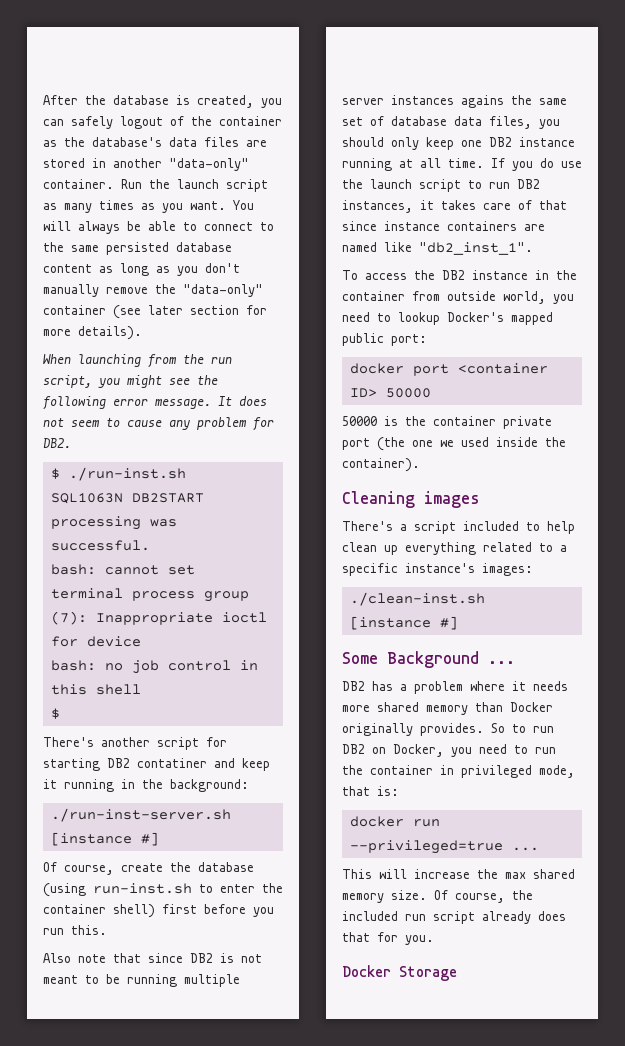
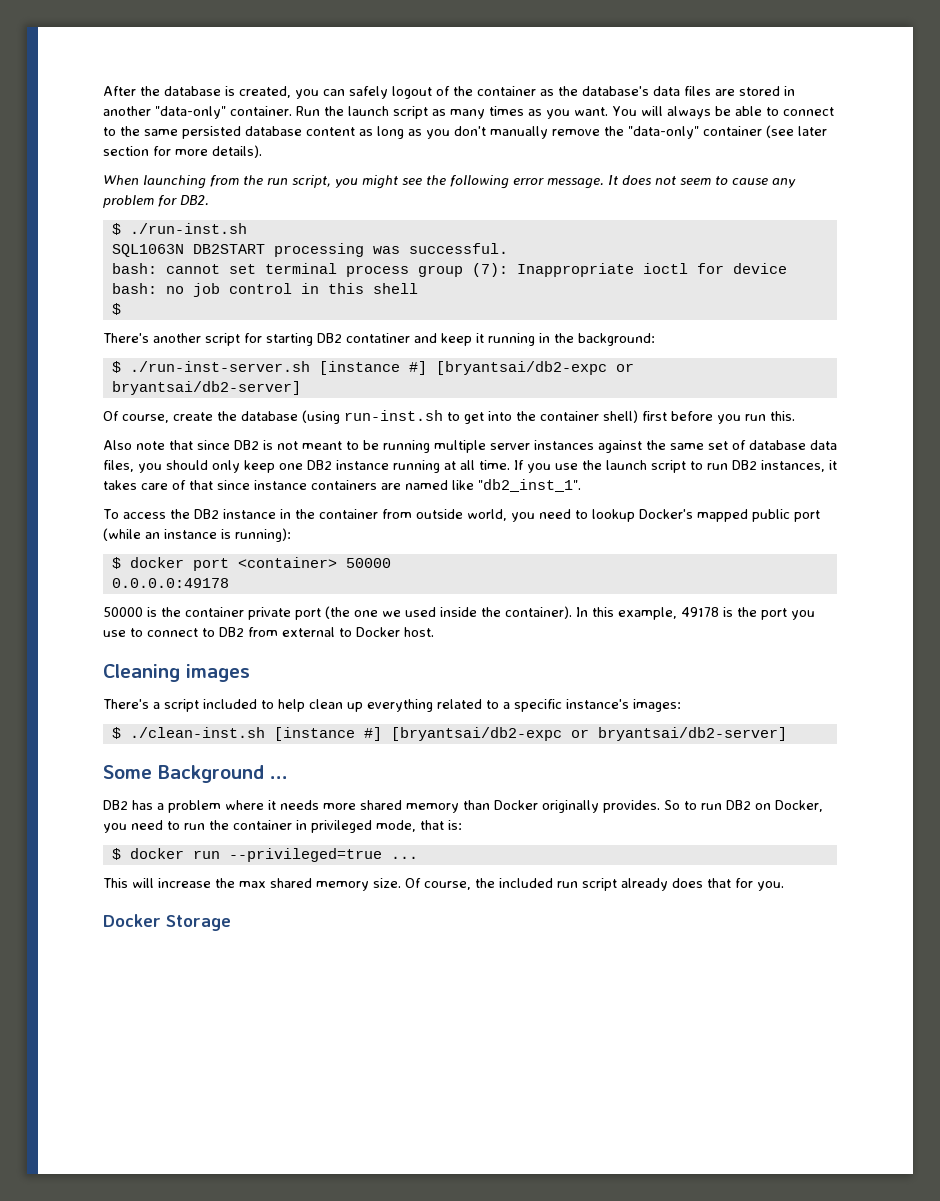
- ./run-inst-server.sh [instance #]
+ $ ./run-inst-server.sh [instance #] [bryantsai/db2-expc or bryantsai/db2-server]
- Of course, create the database (using run-inst.sh to enter the container shell) first before you run this.
+ Of course, create the database (using run-inst.sh to get into the container shell) first before you run this.
- Also note that since DB2 is not meant to be running multiple server instances agains the same set of database data files, you should only keep one DB2 instance running at all time.
+ Also note that since DB2 is not meant to be running multiple server instances against the same set of database data files, you should only keep one DB2 instance running at all time.
- If you do use the launch script to run DB2 instances, it takes care of that since instance containers are named like "db2_inst_1".
+ If you use the launch script to run DB2 instances, it takes care of that since instance containers are named like "db2_inst_1".
- To access the DB2 instance in the container from outside world, you need to lookup Docker's mapped public port:
- docker port <container ID> 50000
+ To access the DB2 instance in the container from outside world, you need to lookup Docker's mapped public port (while an instance is running):
+ $ docker port <container> 50000
+ 0.0.0.0:49178
+ In this example, 49178 is the port you use to connect to DB2 from external to Docker host.
- ./clean-inst.sh [instance #]
+ $ ./clean-inst.sh [instance #] [bryantsai/db2-expc or bryantsai/db2-server]
- docker run --privileged=true ...
+ $ docker run --privileged=true ...

